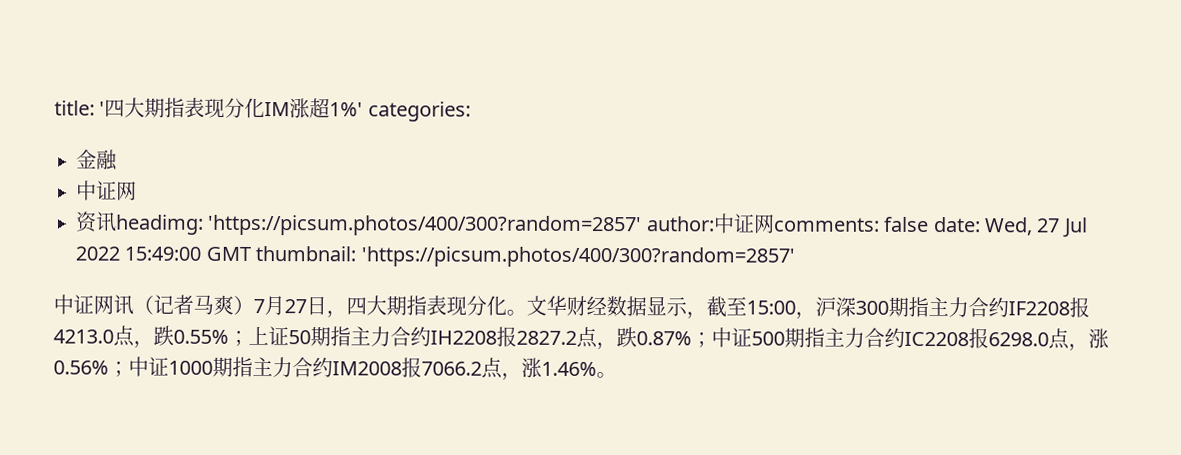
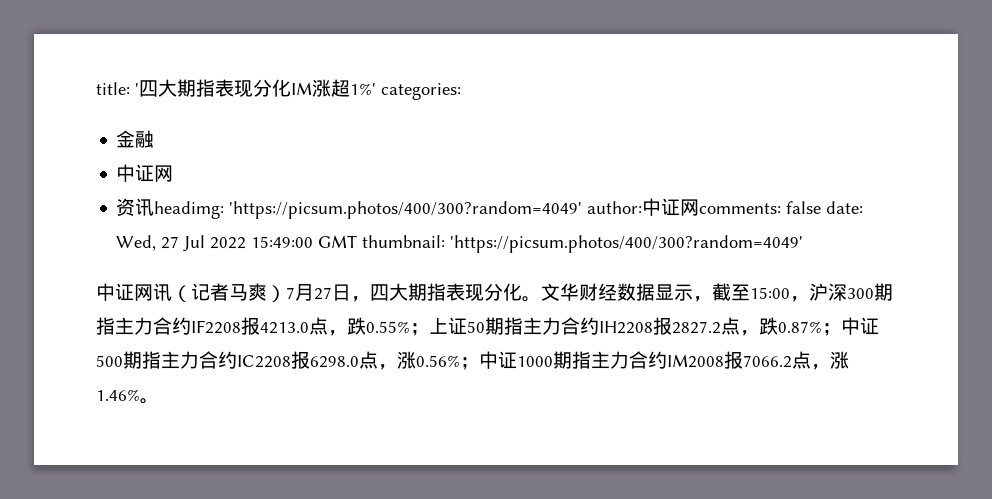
- 资讯headimg: 'https://picsum.photos/400/300?random=2857' author:中证网comments: false date: Wed, 27 Jul 2022 15:49:00 GMT thumbnail: 'https://picsum.photos/400/300?random=2857'
+ 资讯headimg: 'https://picsum.photos/400/300?random=4049' author:中证网comments: false date: Wed, 27 Jul 2022 15:49:00 GMT thumbnail: 'https://picsum.photos/400/300?random=4049'

